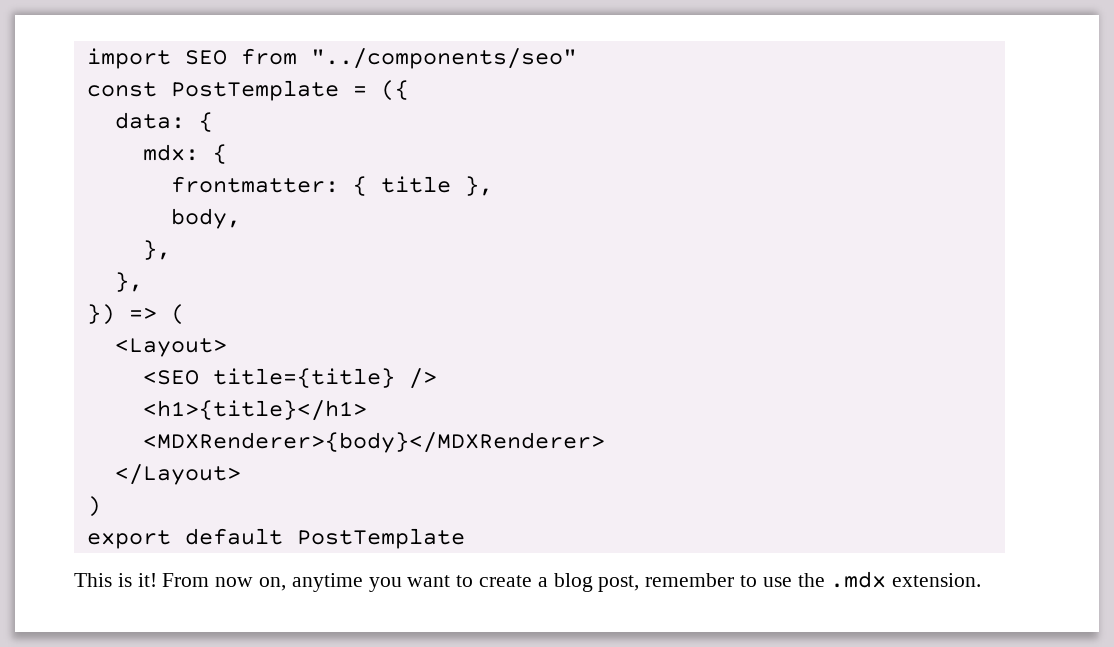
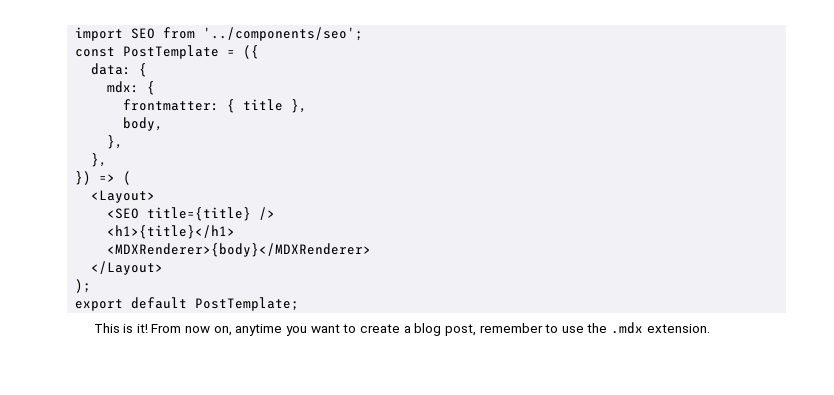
- import SEO from "../components/seo"
+ import SEO from '../components/seo';
- )
+ );
- export default PostTemplate
+ export default PostTemplate;

